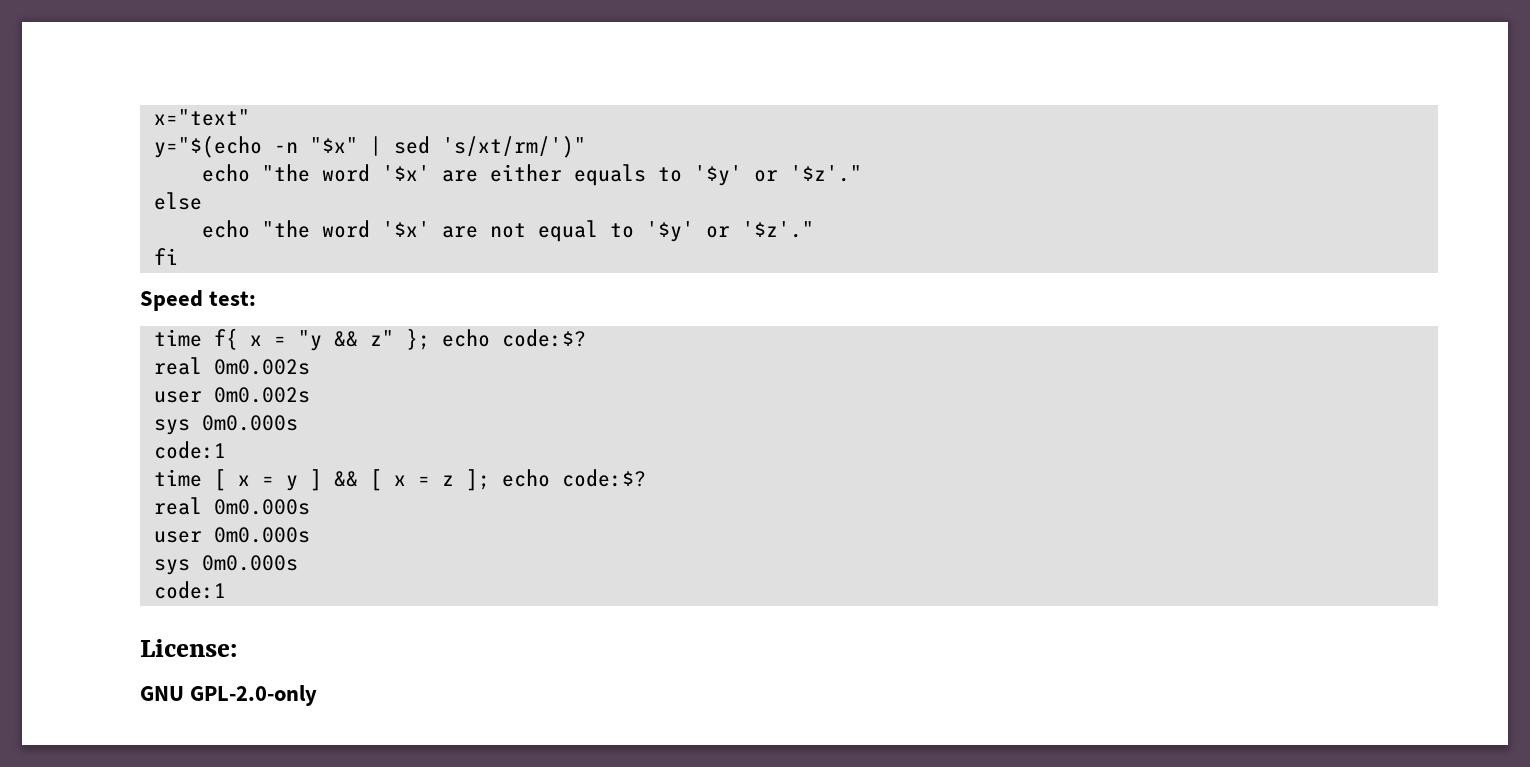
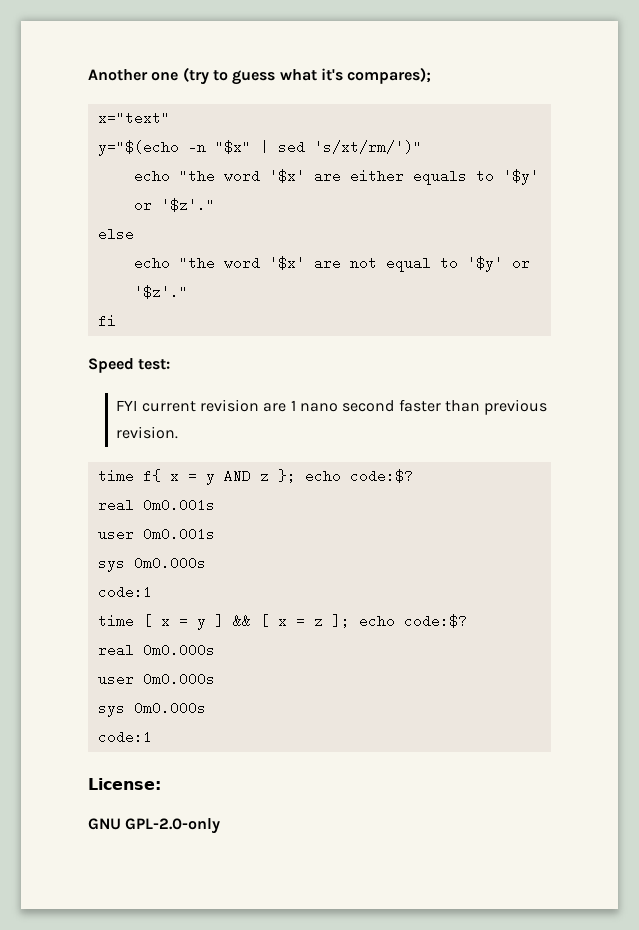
+ Another one (try to guess what it's compares);
+ FYI current revision are 1 nano second faster than previous revision.
- time f{ x = "y && z" }; echo code:$?
+ time f{ x = y AND z }; echo code:$?
- real 0m0.002s
- user 0m0.002s
+ real 0m0.001s
+ user 0m0.001s

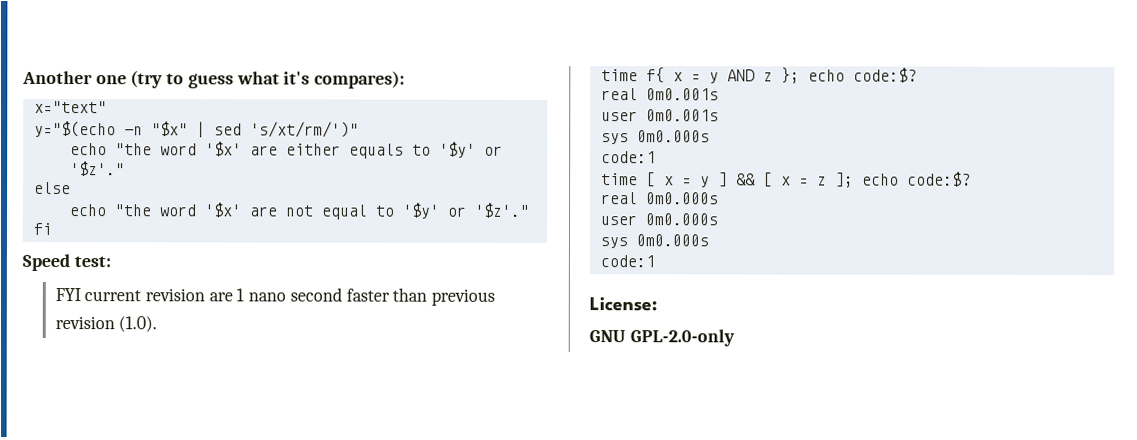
- Another one (try to guess what it's compares);
+ Another one (try to guess what it's compares):
- FYI current revision are 1 nano second faster than previous revision.
+ FYI current revision are 1 nano second faster than previous revision (1.0).

